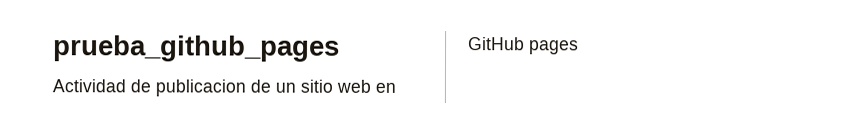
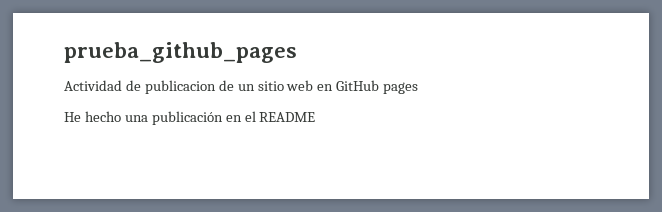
+ He hecho una publicación en el README

